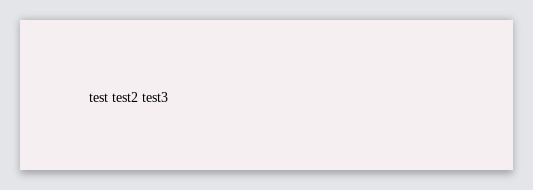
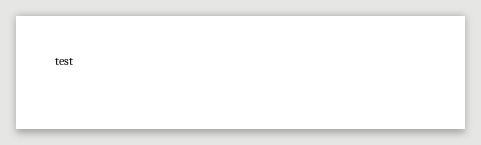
- test test2 test3
+ test

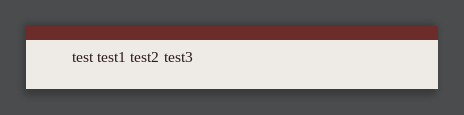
- test
+ test test1 test2 test3

